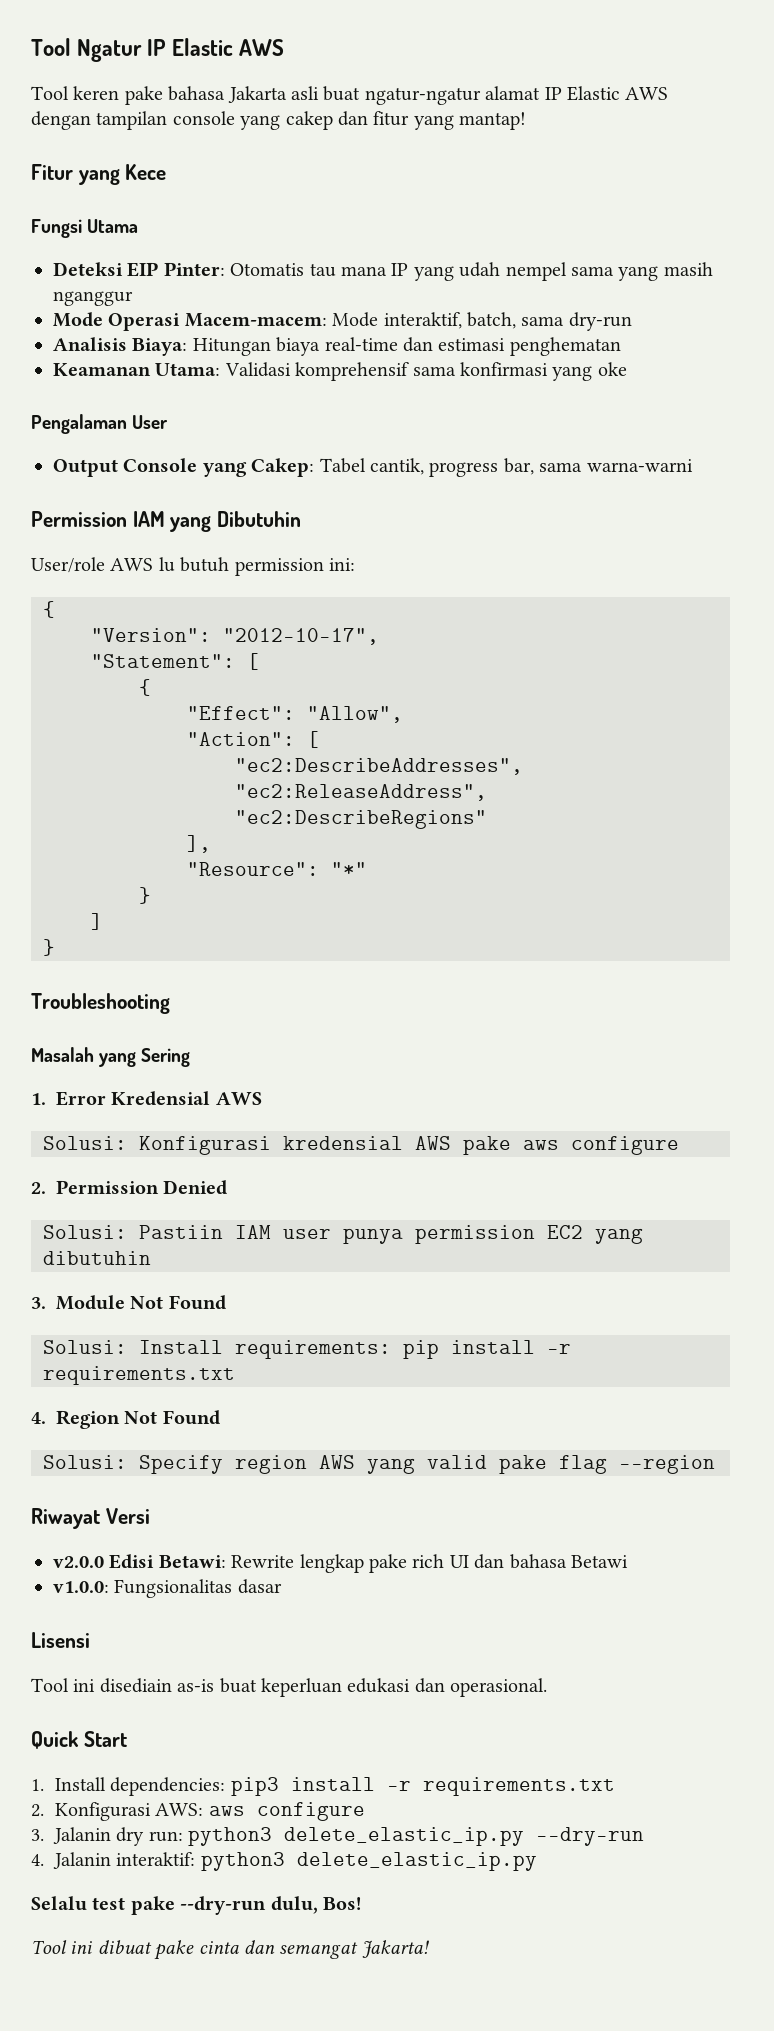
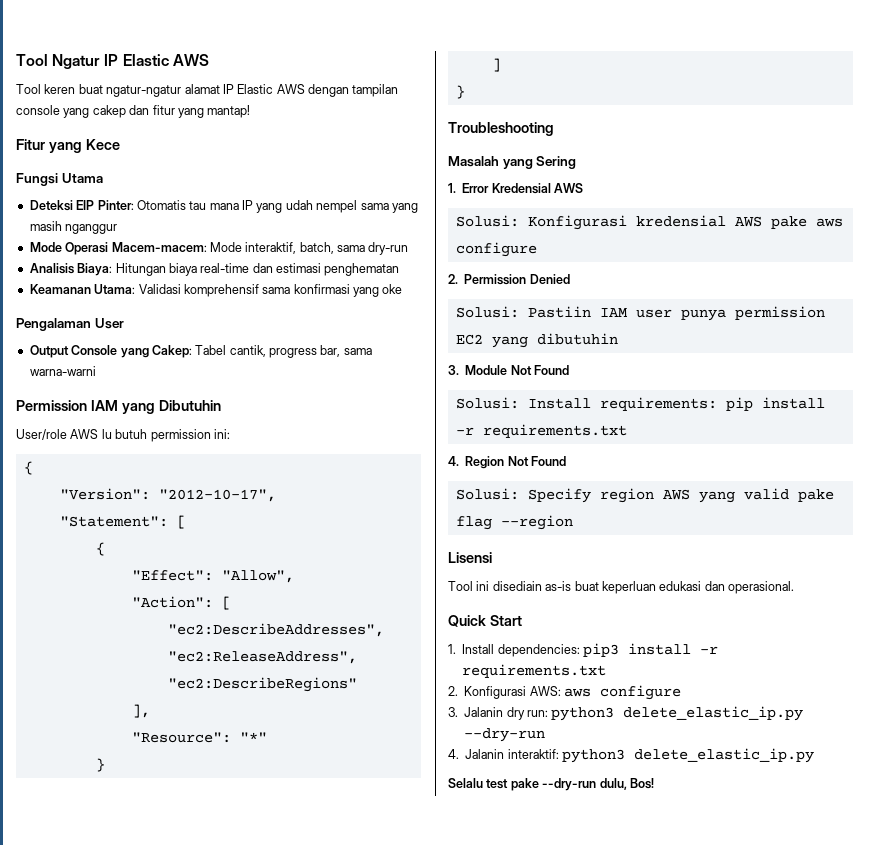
- Tool keren pake bahasa Jakarta asli buat ngatur-ngatur alamat IP Elastic AWS dengan tampilan console yang cakep dan fitur yang mantap!
+ Tool keren buat ngatur-ngatur alamat IP Elastic AWS dengan tampilan console yang cakep dan fitur yang mantap!
- Riwayat Versi
- v2.0.0 Edisi Betawi: Rewrite lengkap pake rich UI dan bahasa Betawi
- v1.0.0: Fungsionalitas dasar
- Tool ini dibuat pake cinta dan semangat Jakarta!

